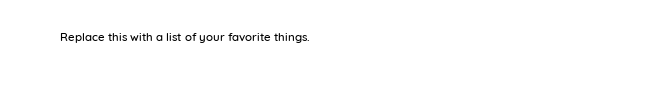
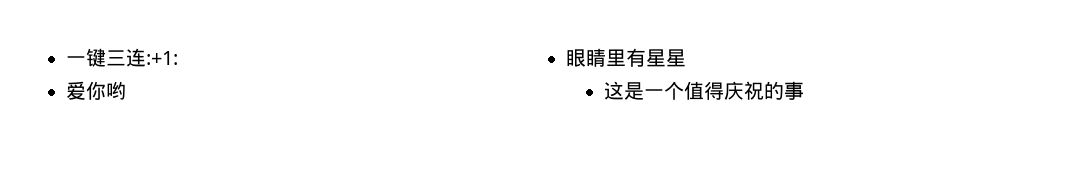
- Replace this with a list of your favorite things.
+ 一键三连:+1:
+ 爱你哟
+ 眼睛里有星星
+ 这是一个值得庆祝的事

